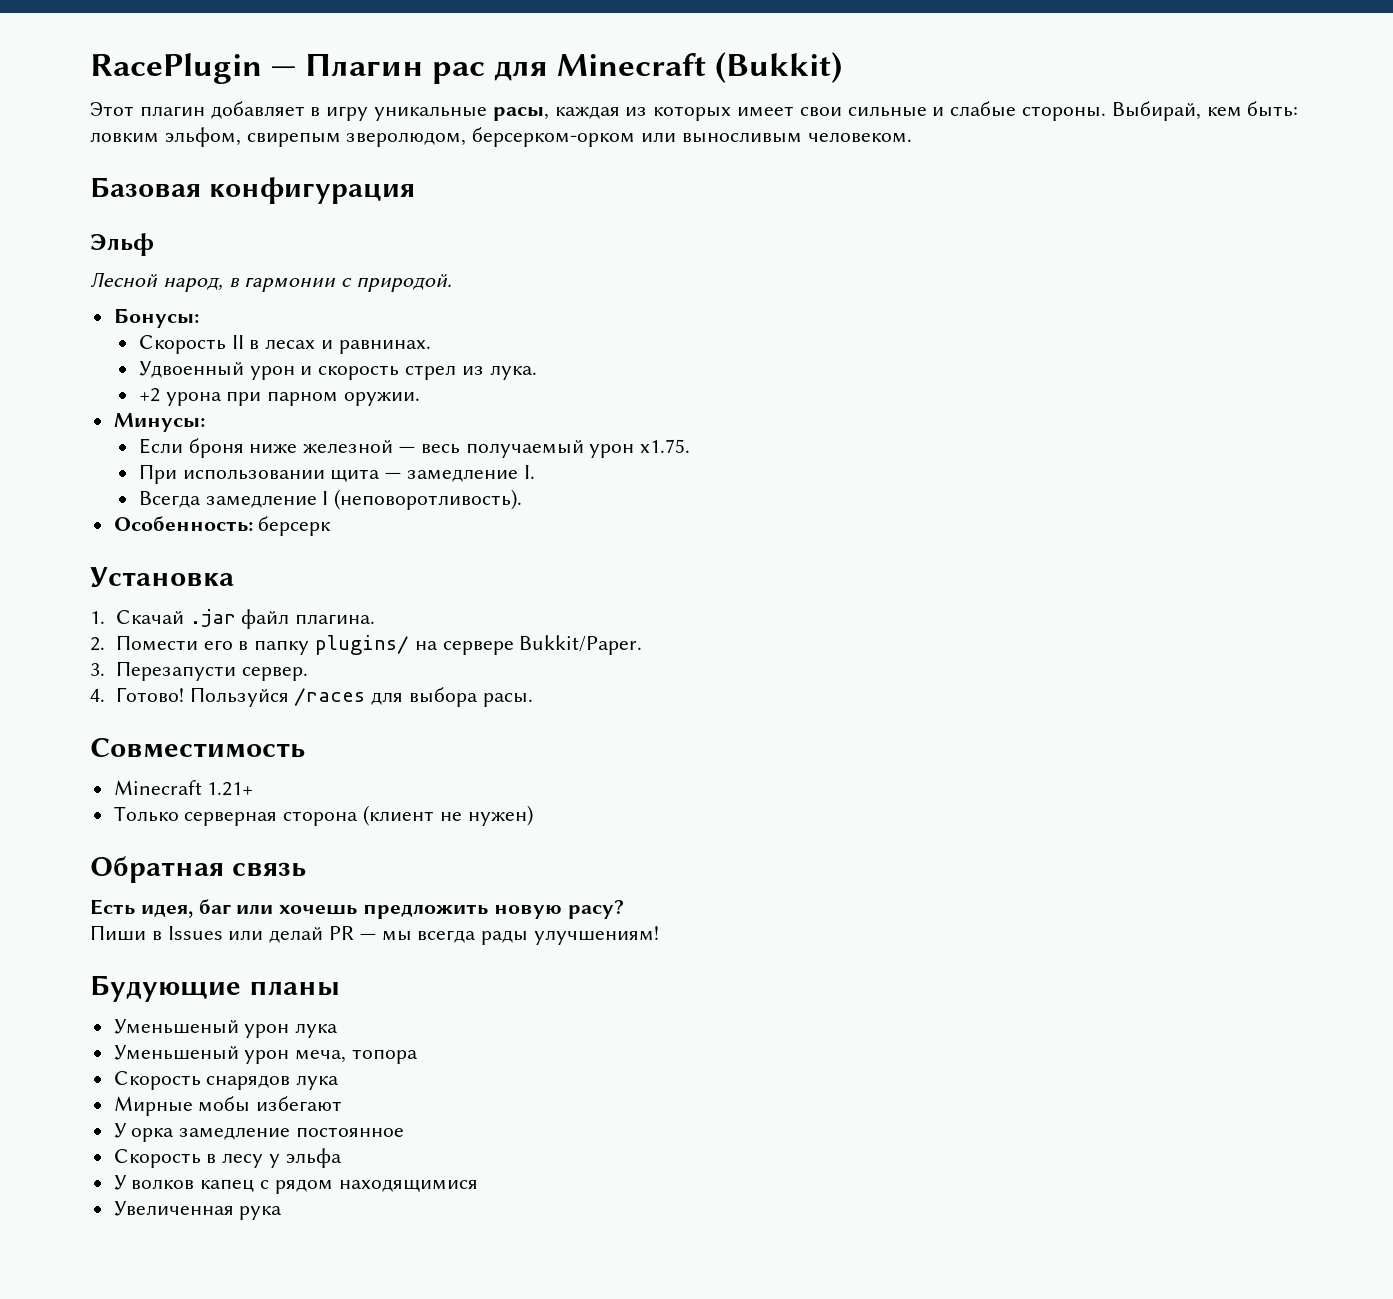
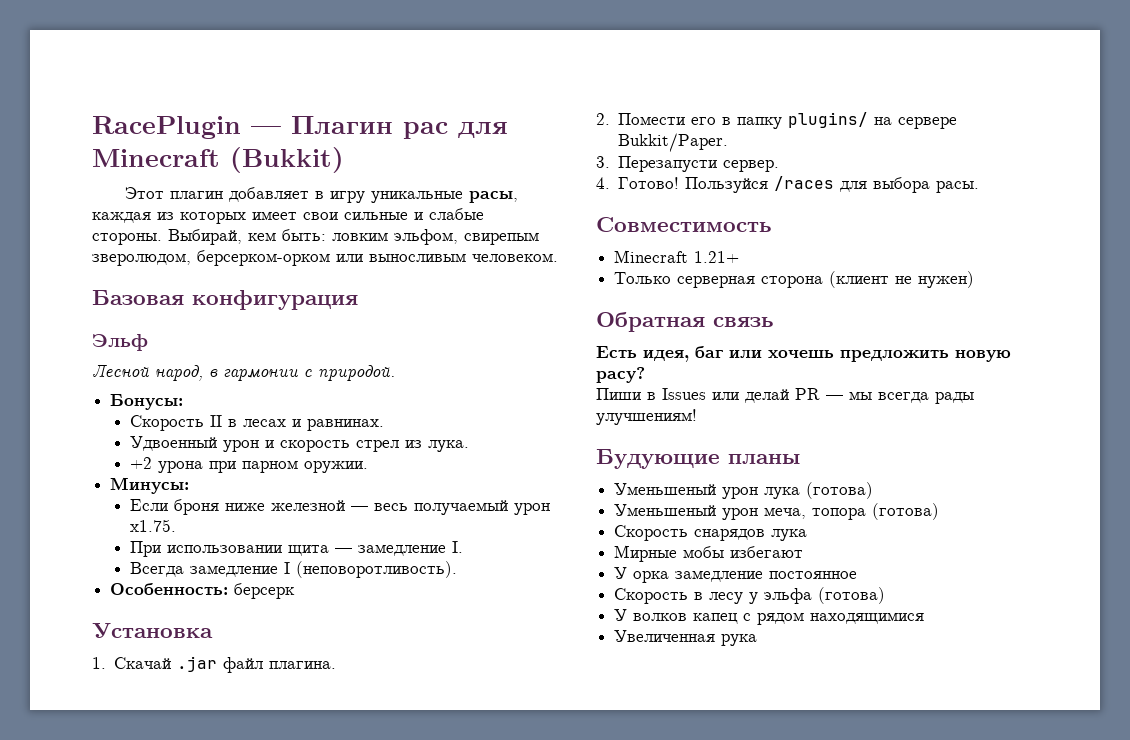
- Уменьшеный урон лука
+ Уменьшеный урон лука (готова)
- Уменьшеный урон меча, топора
+ Уменьшеный урон меча, топора (готова)
- Скорость в лесу у эльфа
+ Скорость в лесу у эльфа (готова)

